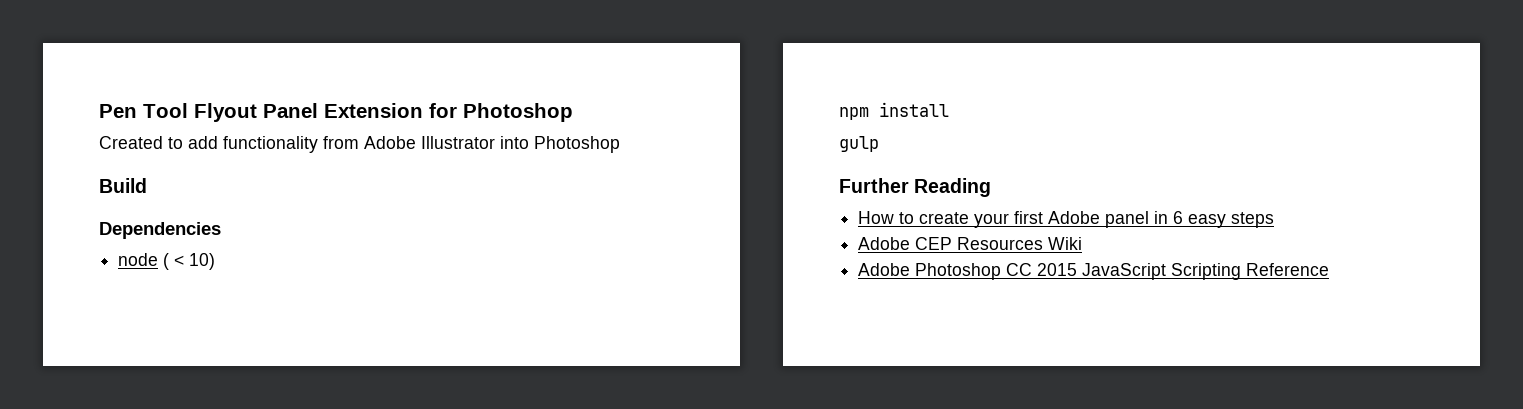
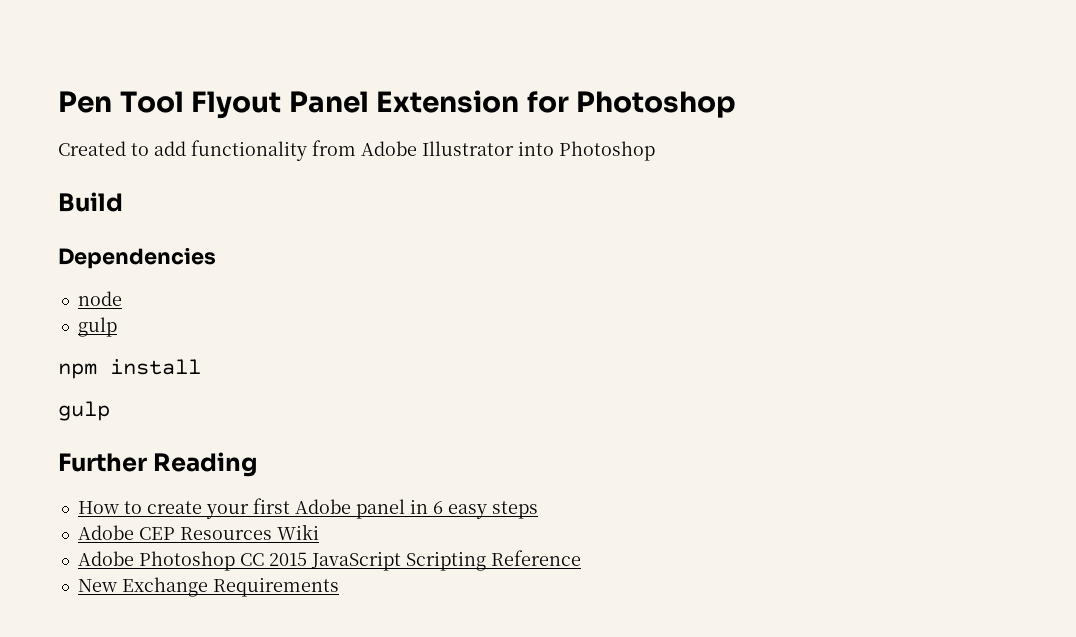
- node ( < 10)
+ node
+ gulp
+ New Exchange Requirements

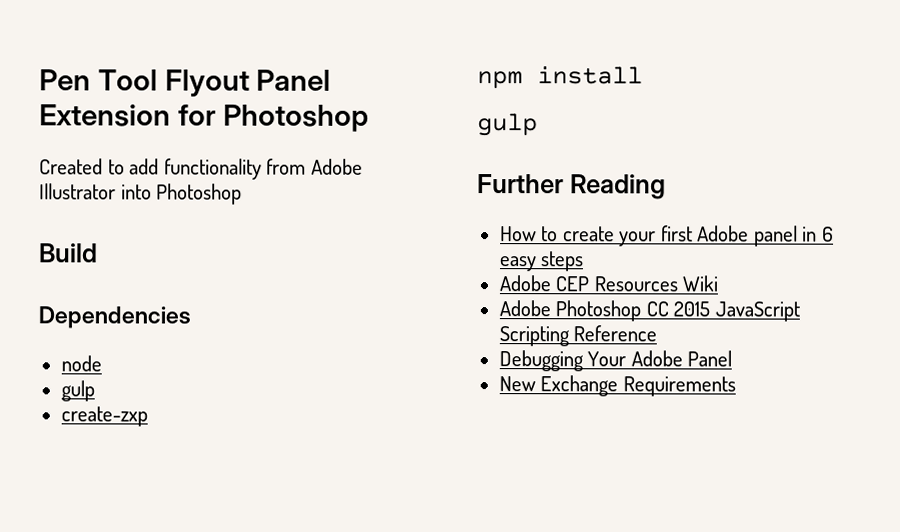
+ create-zxp
+ Debugging Your Adobe Panel

